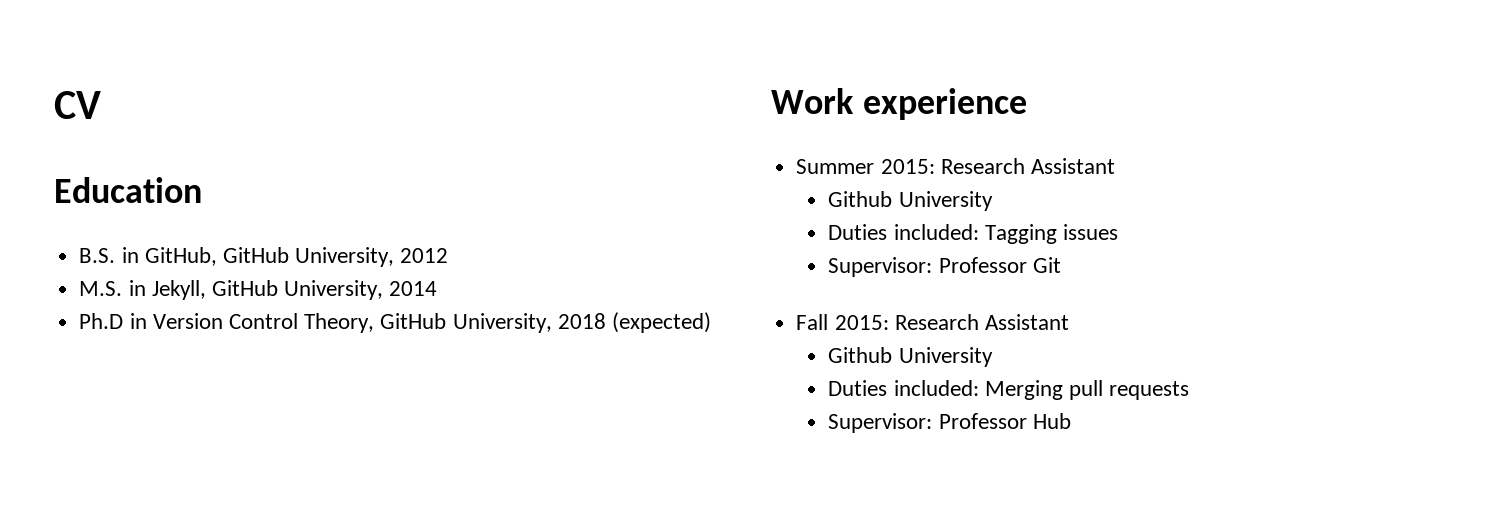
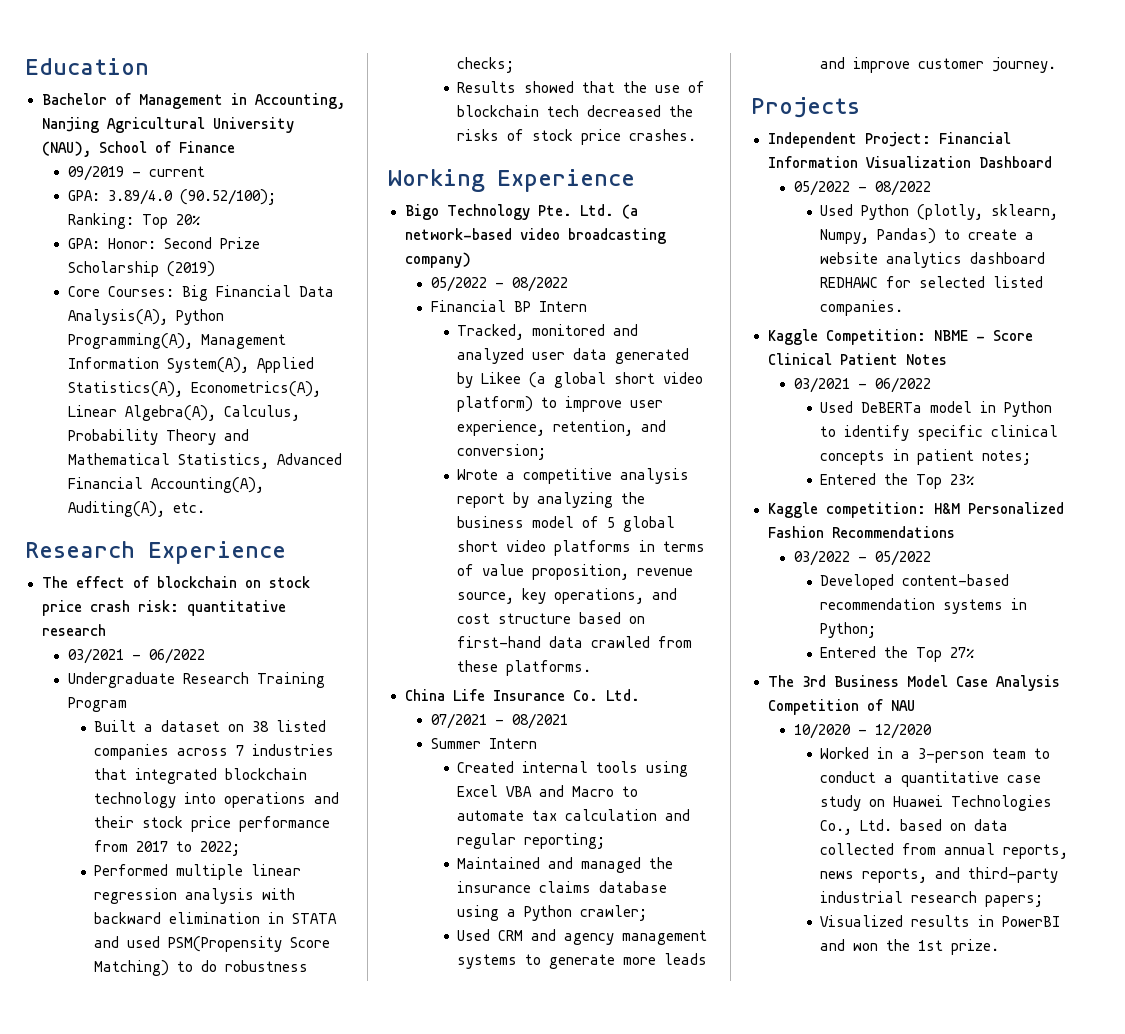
- CV
- B.S. in GitHub, GitHub University, 2012
- M.S. in Jekyll, GitHub University, 2014
- Ph.D in Version Control Theory, GitHub University, 2018 (expected)
- Work experience
- Summer 2015: Research Assistant
- Github University
- Duties included: Tagging issues
- Supervisor: Professor Git
- Fall 2015: Research Assistant
- Github University
- Duties included: Merging pull requests
- Supervisor: Professor Hub
+ Bachelor of Management in Accounting, Nanjing Agricultural University (NAU), School of Finance
+ 09/2019 - current
+ GPA: 3.89/4.0 (90.52/100); Ranking: Top 20%
+ GPA: Honor: Second Prize Scholarship (2019)
+ Core Courses: Big Financial Data Analysis(A), Python Programming(A), Management Information System(A), Applied Statistics(A), Econometrics(A), Linear Algebra(A), Calculus, Probability Theory and Mathematical Statistics, Advanced Financial Accounting(A), Auditing(A), etc.
+ Research Experience
+ The effect of blockchain on stock price crash risk: quantitative research
+ 03/2021 - 06/2022
+ Undergraduate Research Training Program
+ Built a dataset on 38 listed companies across 7 industries that integrated blockchain technology into operations and their stock price performance from 2017 to 2022;
+ Performed multiple linear regression analysis with backward elimination in STATA and used PSM(Propensity Score Matching) to do robustness checks;
+ Results showed that the use of blockchain tech decreased the risks of stock price crashes.
+ Working Experience
+ Bigo Technology Pte. Ltd. (a network-based video broadcasting company)
+ 05/2022 - 08/2022
+ Financial BP Intern
+ Tracked, monitored and analyzed user data generated by Likee (a global short video platform) to improve user experience, retention, and conversion;
+ Wrote a competitive analysis report by analyzing the business model of 5 global short video platforms in terms of value proposition, revenue source, key operations, and cost structure based on first-hand data crawled from these platforms.
+ China Life Insurance Co. Ltd.
+ 07/2021 - 08/2021
+ Summer Intern
+ Created internal tools using Excel VBA and Macro to automate tax calculation and regular reporting;
+ Maintained and managed the insurance claims database using a Python crawler;
+ Used CRM and agency management systems to generate more leads and improve customer journey.
+ Projects
+ Independent Project: Financial Information Visualization Dashboard
+ 05/2022 - 08/2022
+ Used Python (plotly, sklearn, Numpy, Pandas) to create a website analytics dashboard REDHAWC for selected listed companies.
+ Kaggle Competition: NBME - Score Clinical Patient Notes
+ 03/2021 - 06/2022
+ Used DeBERTa model in Python to identify specific clinical concepts in patient notes;
+ Entered the Top 23%
+ Kaggle competition: H&M Personalized Fashion Recommendations
+ 03/2022 - 05/2022
+ Developed content-based recommendation systems in Python;
+ Entered the Top 27%
+ The 3rd Business Model Case Analysis Competition of NAU
+ 10/2020 - 12/2020
+ Worked in a 3-person team to conduct a quantitative case study on Huawei Technologies Co., Ltd. based on data collected from annual reports, news reports, and third-party industrial research papers;
+ Visualized results in PowerBI and won the 1st prize.

